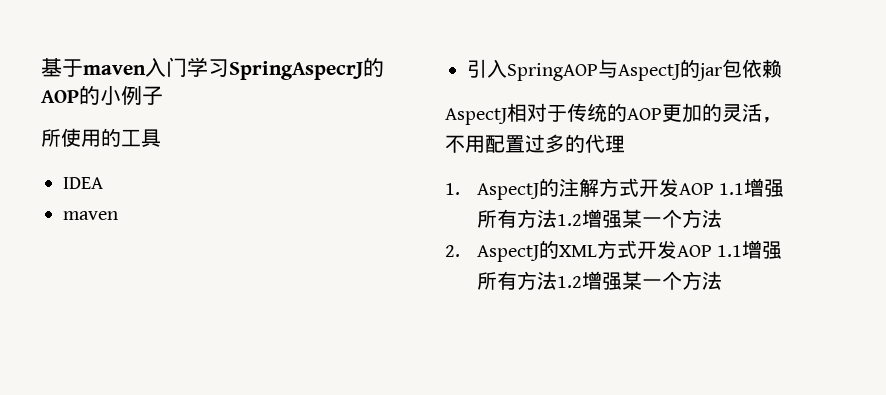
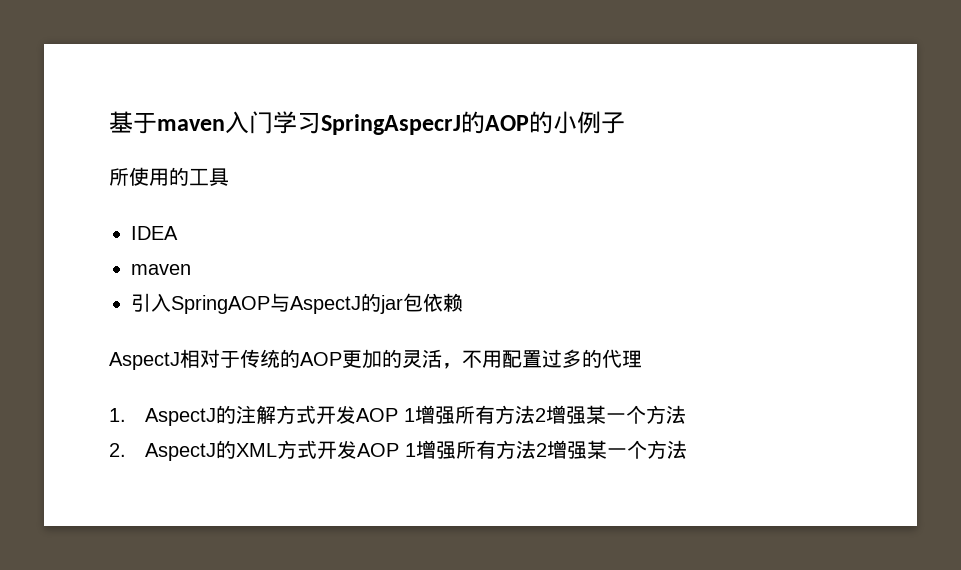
- 1. AspectJ的注解方式开发AOP 1.1增强所有方法1.2增强某一个方法
+ 1. AspectJ的注解方式开发AOP 1增强所有方法2增强某一个方法
- 2. AspectJ的XML方式开发AOP 1.1增强所有方法1.2增强某一个方法
+ 2. AspectJ的XML方式开发AOP 1增强所有方法2增强某一个方法

